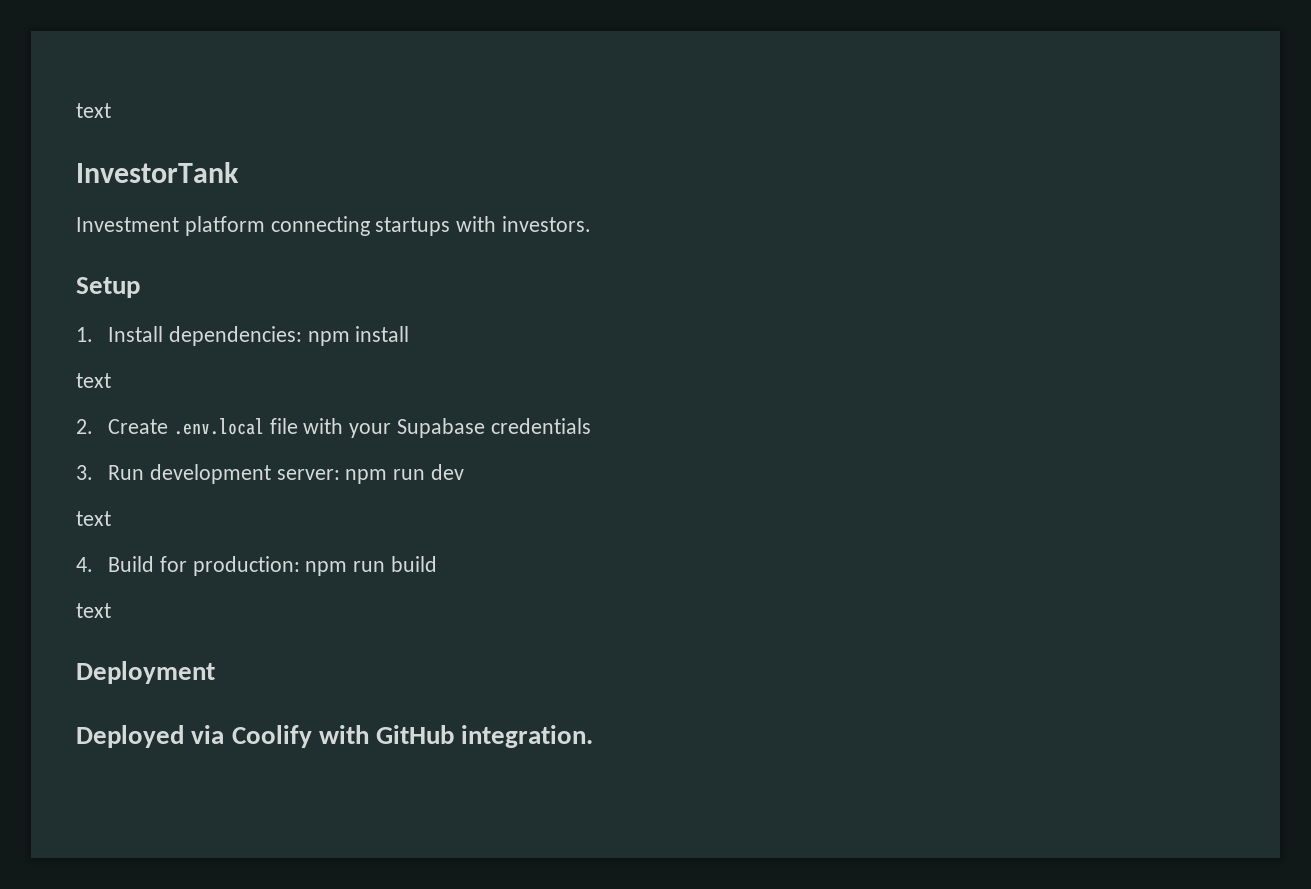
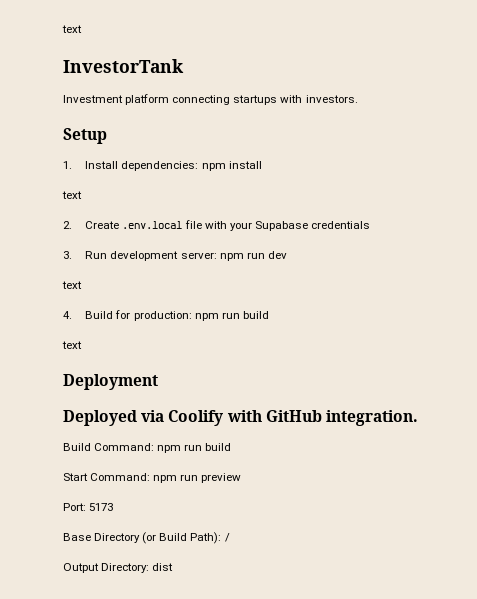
+ Build Command: npm run build
+ Start Command: npm run preview
+ Port: 5173
+ Base Directory (or Build Path): /
+ Output Directory: dist

